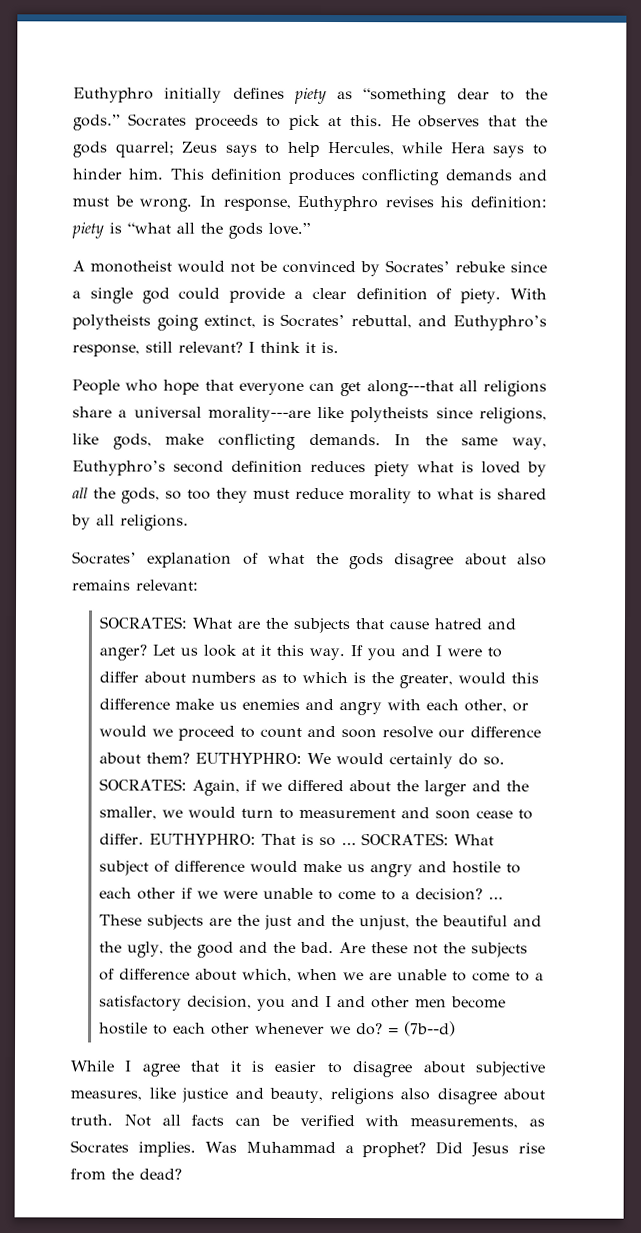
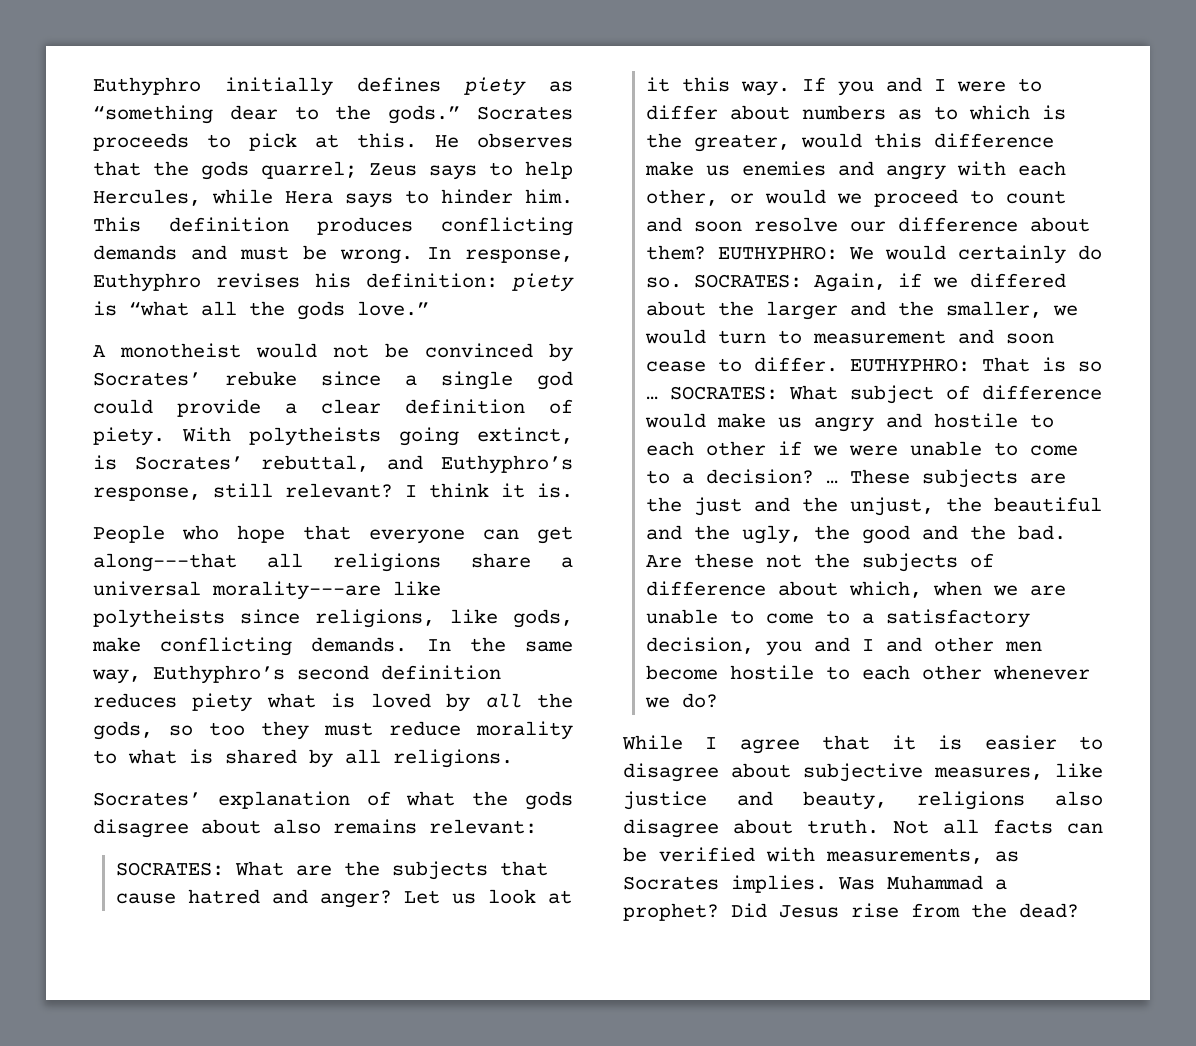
- = (7b--d)

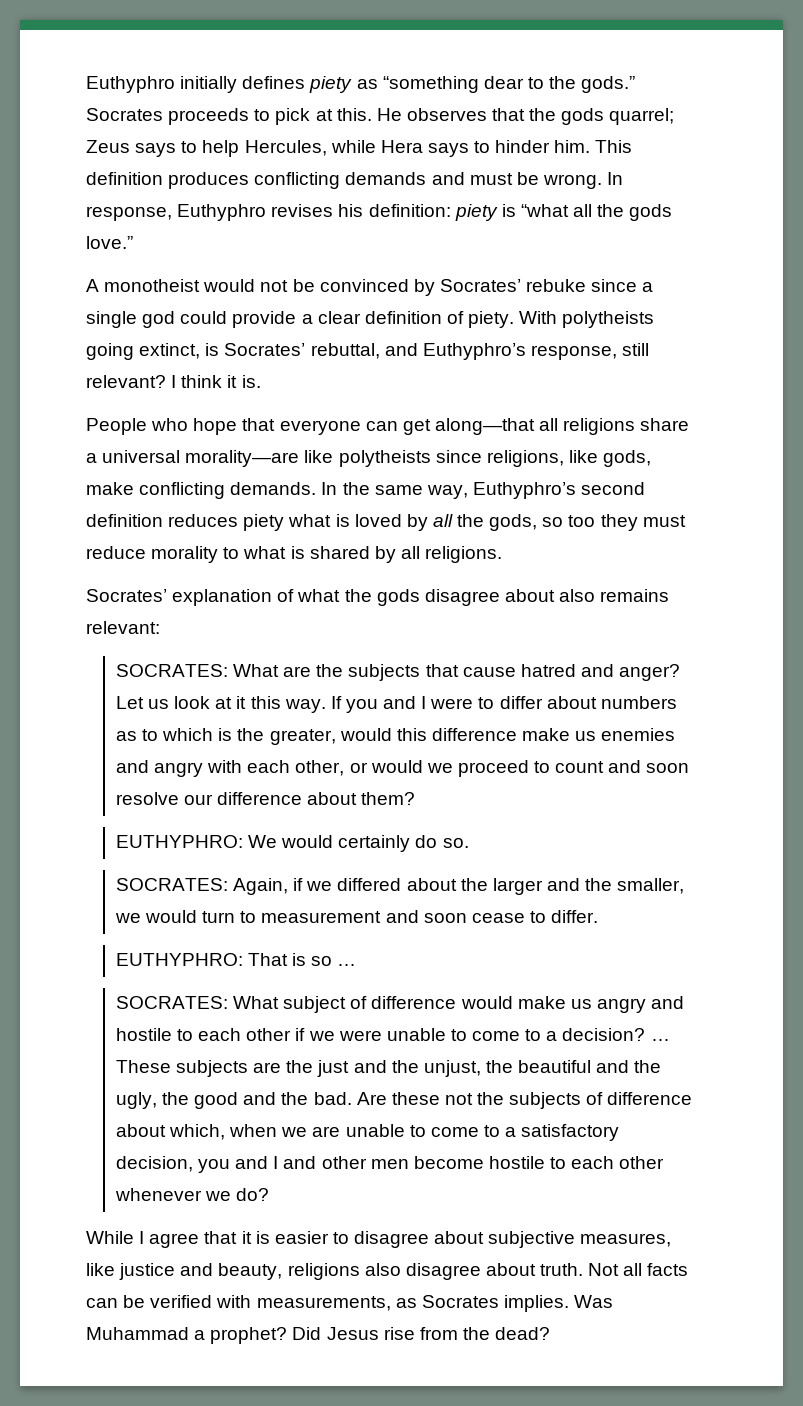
- People who hope that everyone can get along---that all religions share a universal morality---are like polytheists since religions, like gods, make conflicting demands.
+ People who hope that everyone can get along—that all religions share a universal morality—are like polytheists since religions, like gods, make conflicting demands.
- If you and I were to differ about numbers as to which is the greater, would this difference make us enemies and angry with each other, or would we proceed to count and soon resolve our difference about them? EUTHYPHRO:
+ If you and I were to differ about numbers as to which is the greater, would this difference make us enemies and angry with each other, or would we proceed to count and soon resolve our difference about them?
+ EUTHYPHRO:
- We would certainly do so. SOCRATES:
+ We would certainly do so.
+ SOCRATES:
- Again, if we differed about the larger and the smaller, we would turn to measurement and soon cease to differ. EUTHYPHRO:
+ Again, if we differed about the larger and the smaller, we would turn to measurement and soon cease to differ.
+ EUTHYPHRO:
- That is so … SOCRATES:
+ That is so …
+ SOCRATES:

